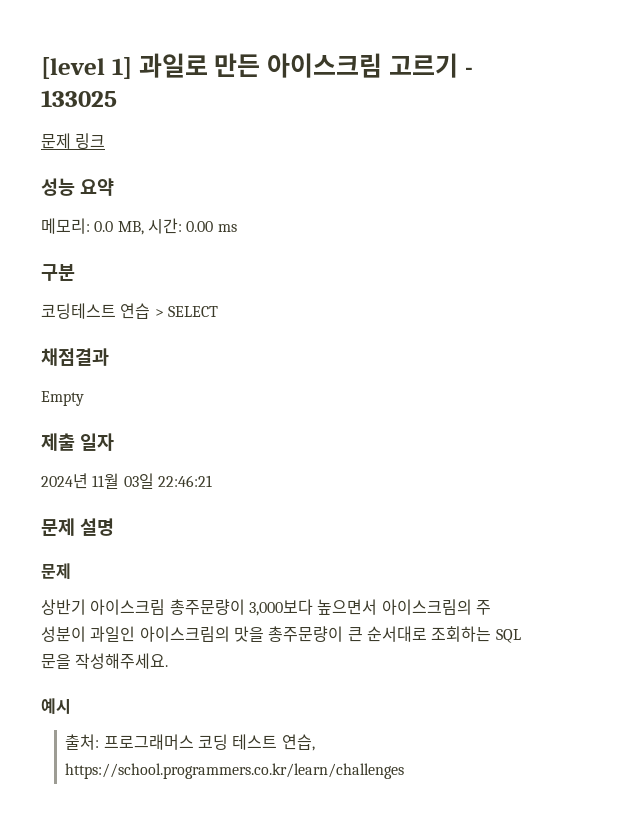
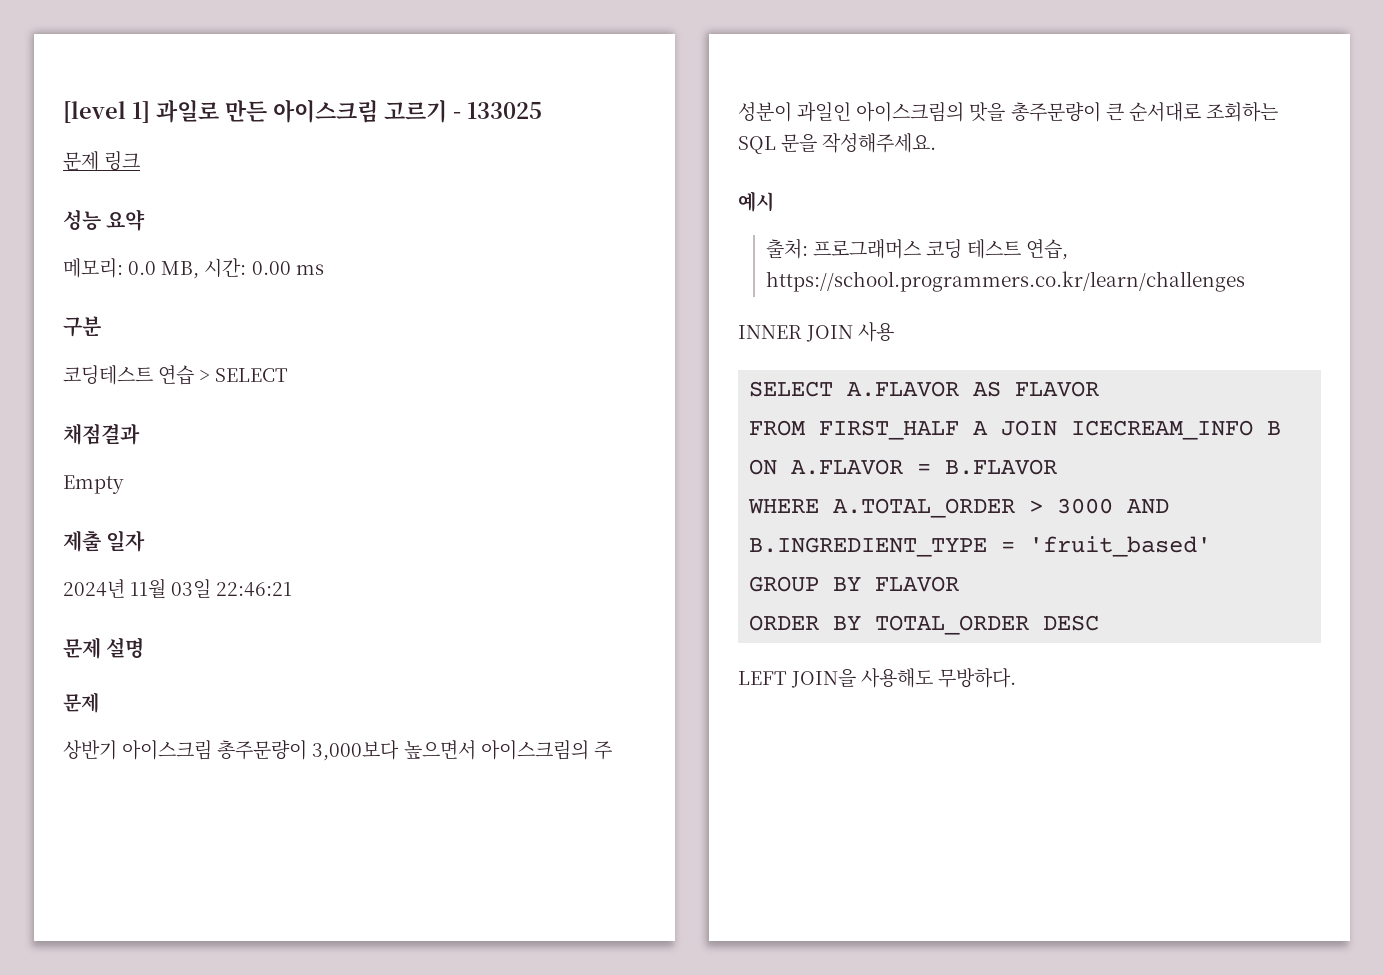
+ INNER JOIN 사용
+ SELECT A.FLAVOR AS FLAVOR
+ FROM FIRST_HALF A JOIN ICECREAM_INFO B ON A.FLAVOR = B.FLAVOR
+ WHERE A.TOTAL_ORDER > 3000 AND B.INGREDIENT_TYPE = 'fruit_based'
+ GROUP BY FLAVOR
+ ORDER BY TOTAL_ORDER DESC
+ LEFT JOIN을 사용해도 무방하다.

